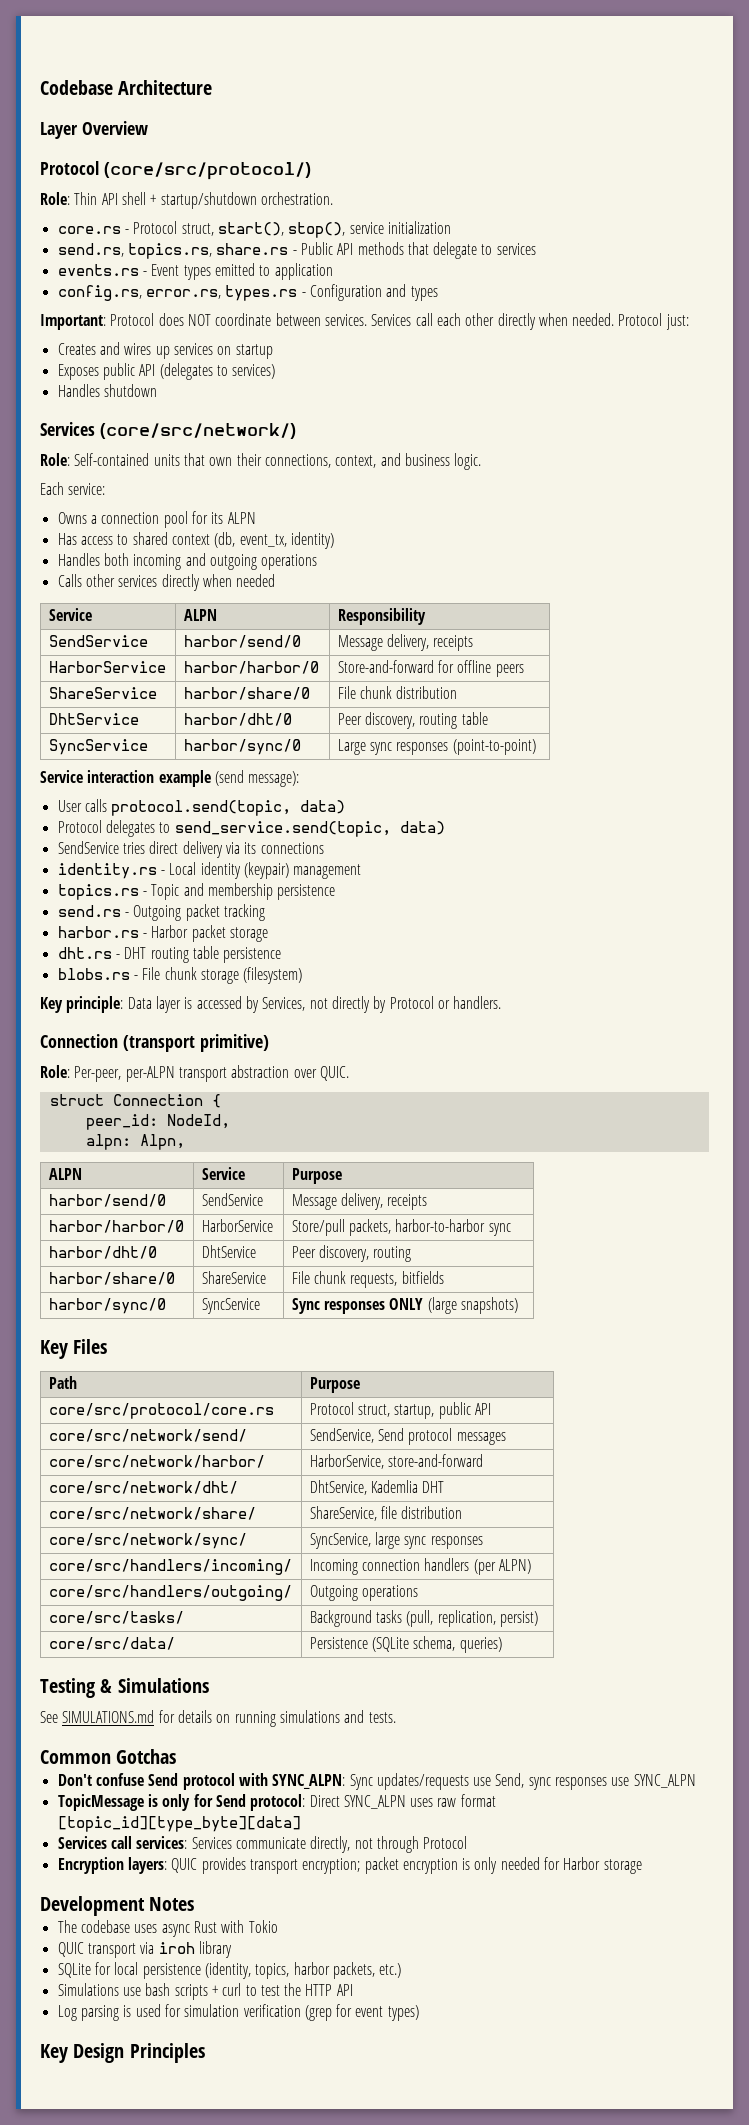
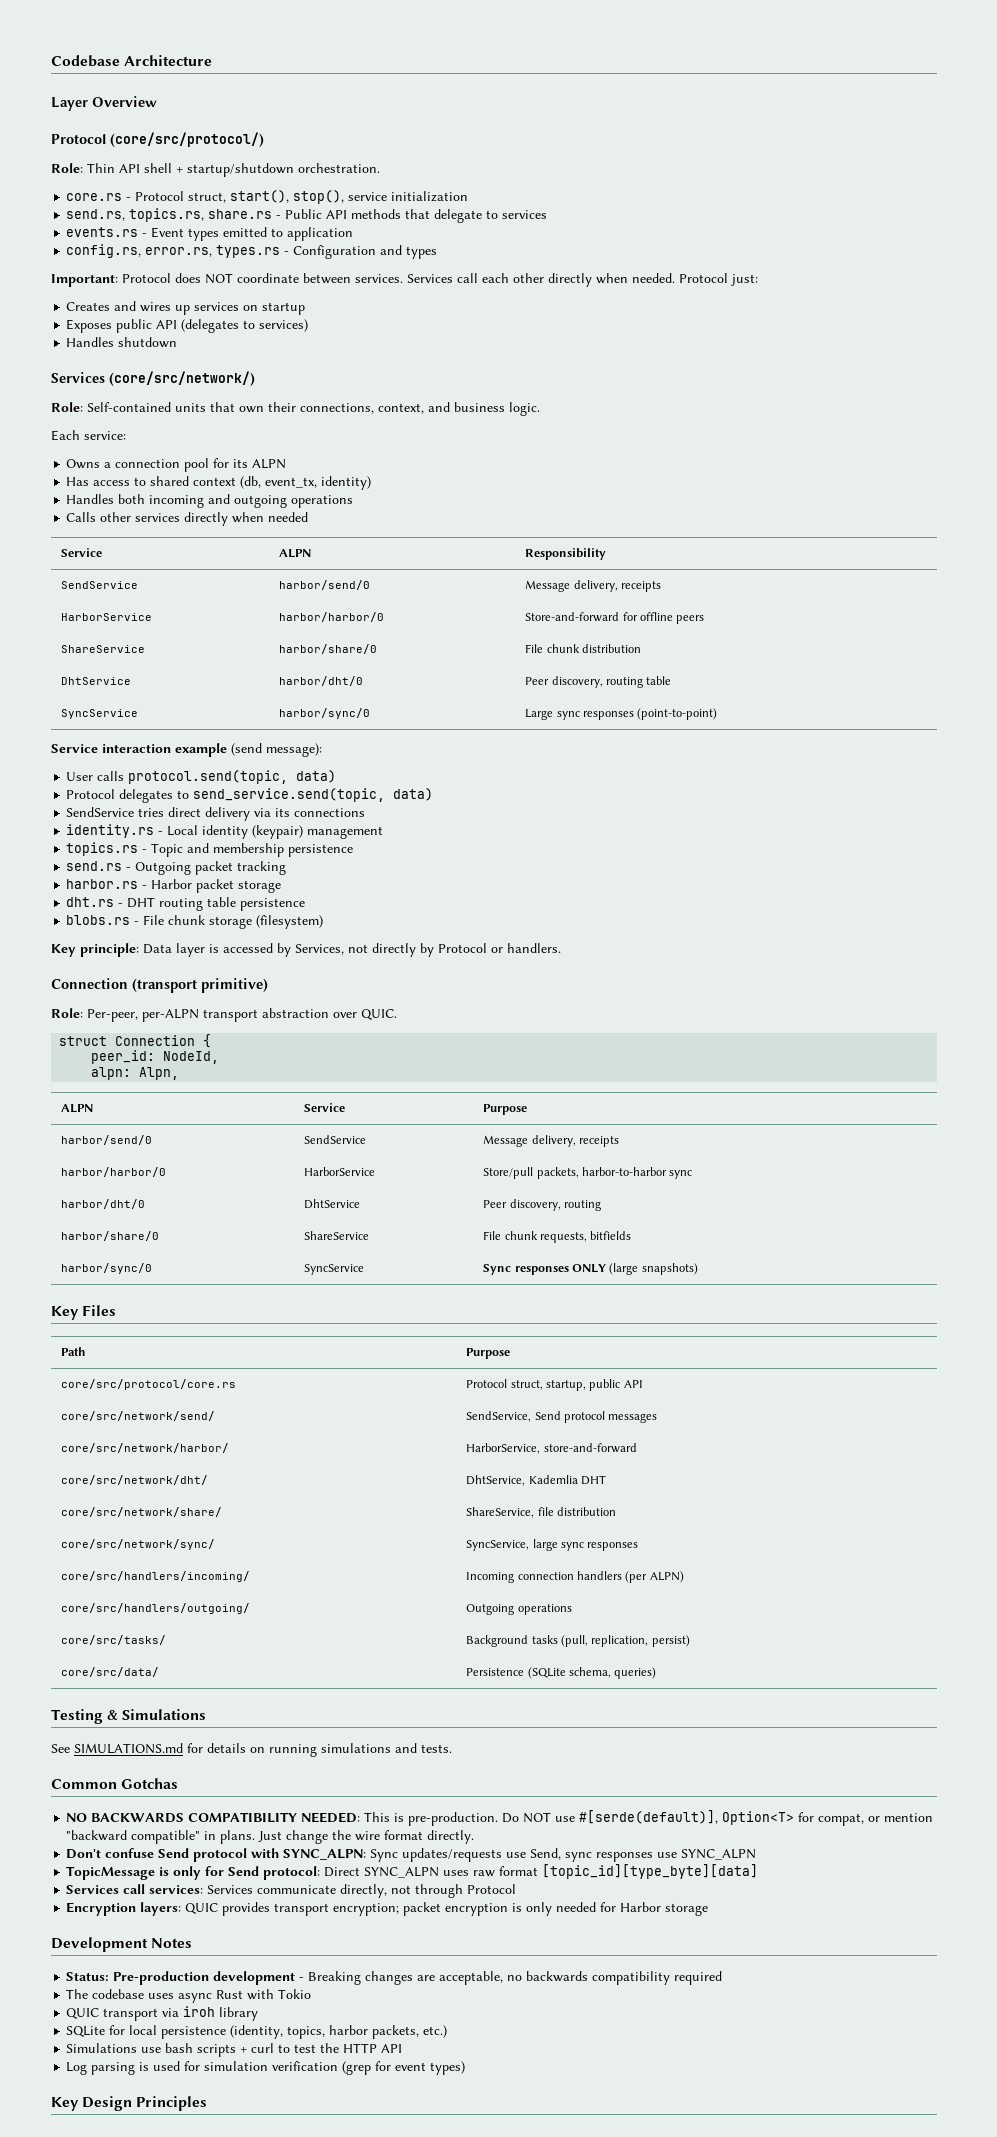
+ NO BACKWARDS COMPATIBILITY NEEDED: This is pre-production. Do NOT use #[serde(default)], Option<T> for compat, or mention "backward compatible" in plans. Just change the wire format directly.
+ Status: Pre-production development - Breaking changes are acceptable, no backwards compatibility required

